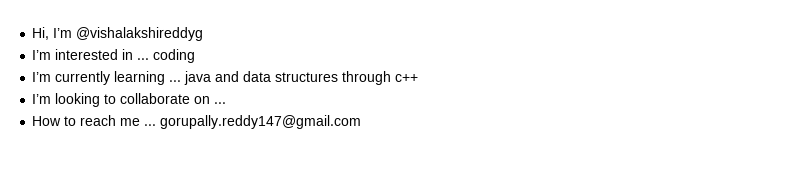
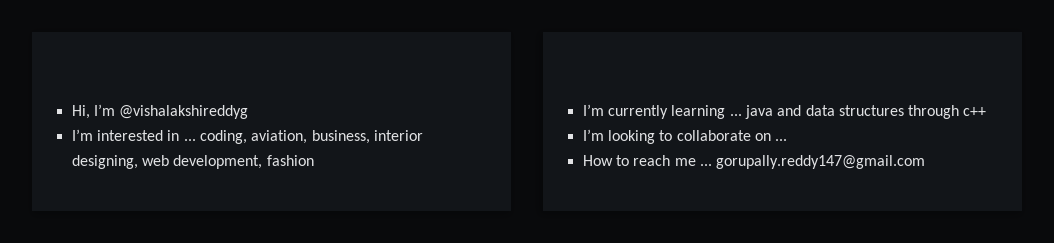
- I’m interested in ... coding
+ I’m interested in ... coding, aviation, business, interior designing, web development, fashion

